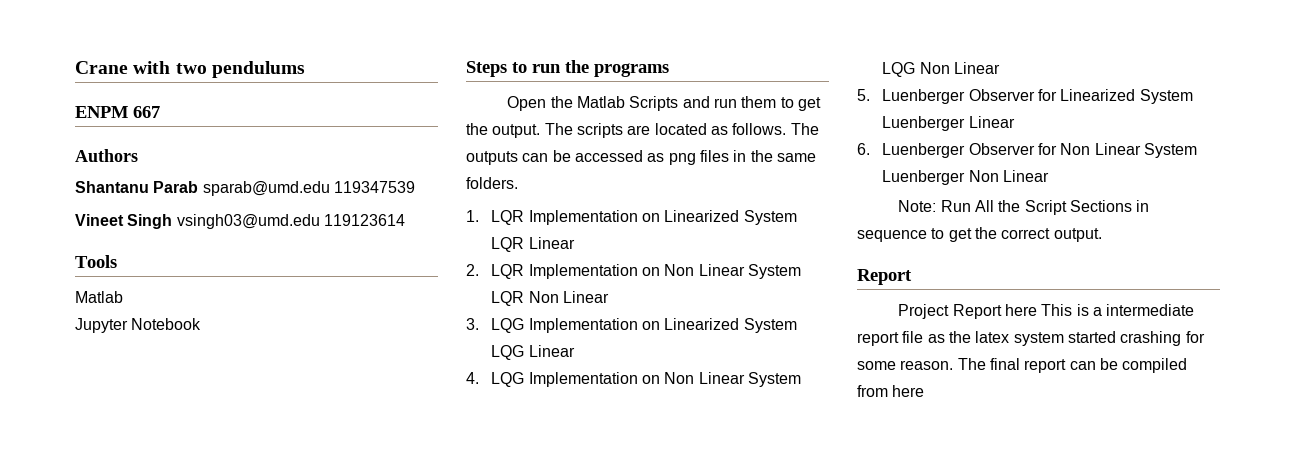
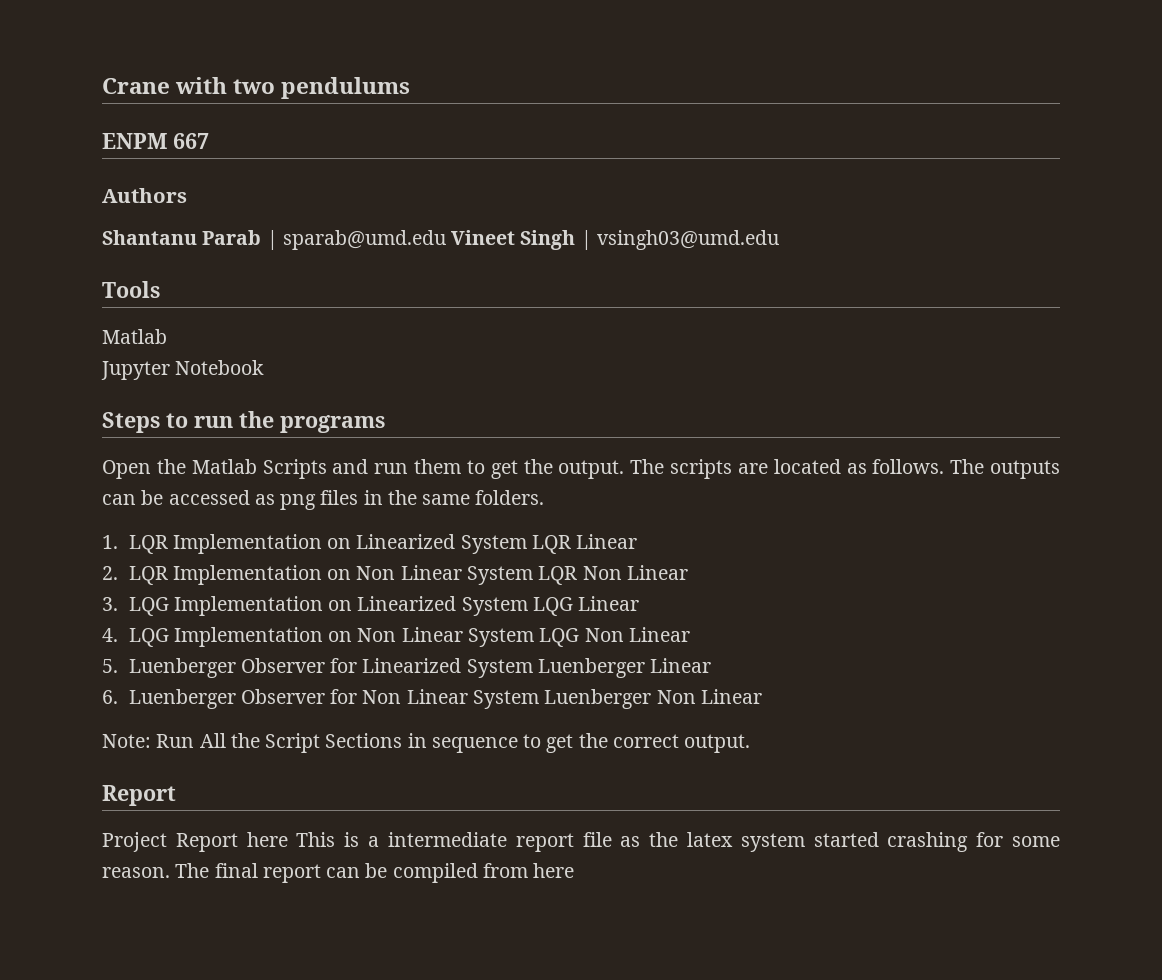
- Shantanu Parab sparab@umd.edu 119347539
- Vineet Singh vsingh03@umd.edu 119123614
+ Shantanu Parab | sparab@umd.edu Vineet Singh | vsingh03@umd.edu

